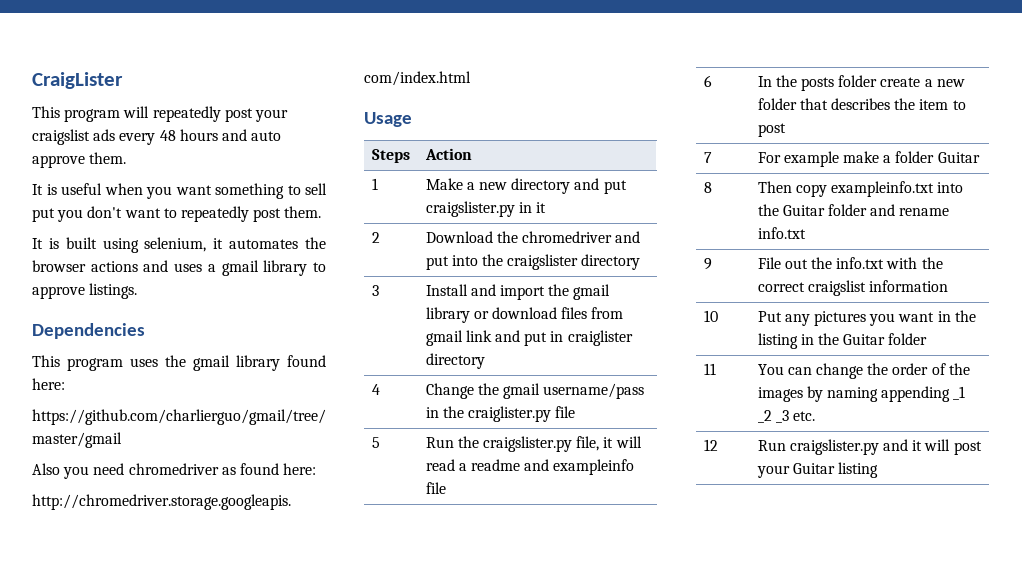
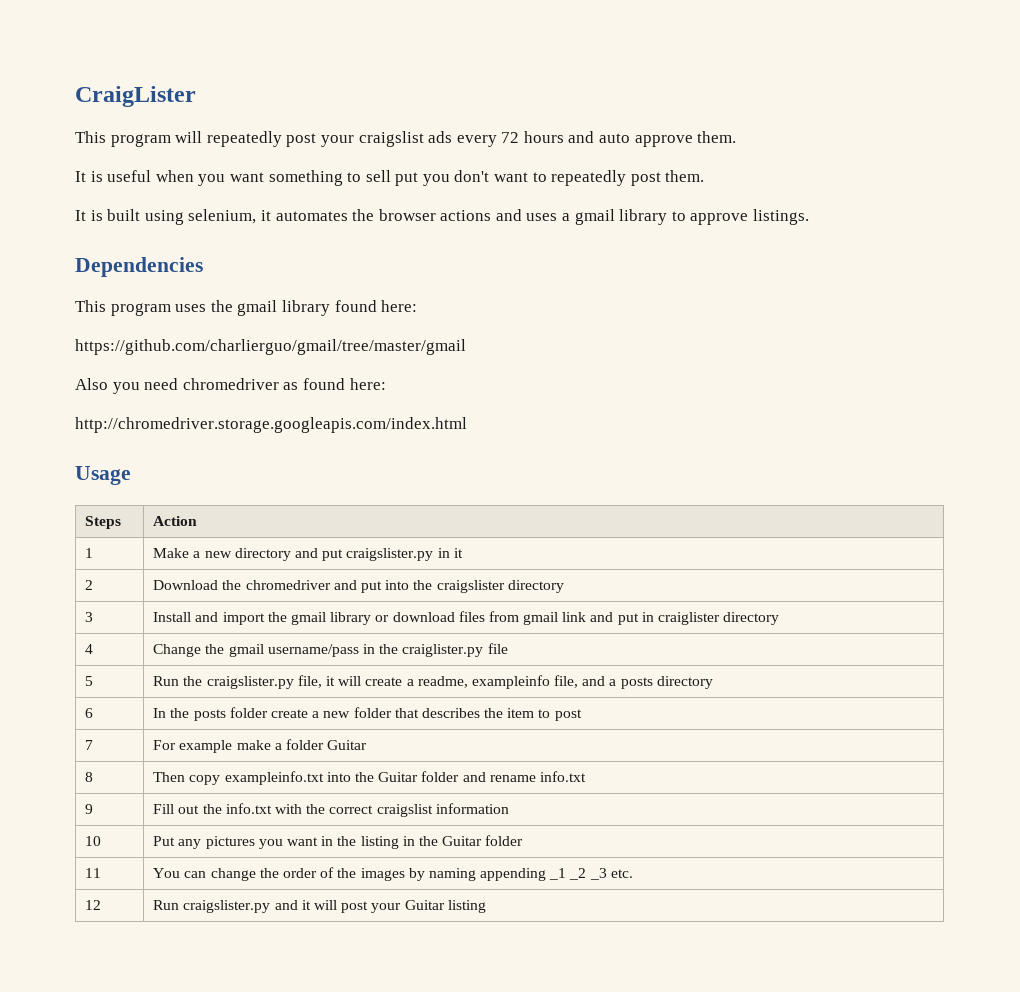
- This program will repeatedly post your craigslist ads every 48 hours and auto approve them.
+ This program will repeatedly post your craigslist ads every 72 hours and auto approve them.
- 5 | Run the craigslister.py file, it will read a readme and exampleinfo file
+ 5 | Run the craigslister.py file, it will create a readme, exampleinfo file, and a posts directory
- 9 | File out the info.txt with the correct craigslist information
+ 9 | Fill out the info.txt with the correct craigslist information

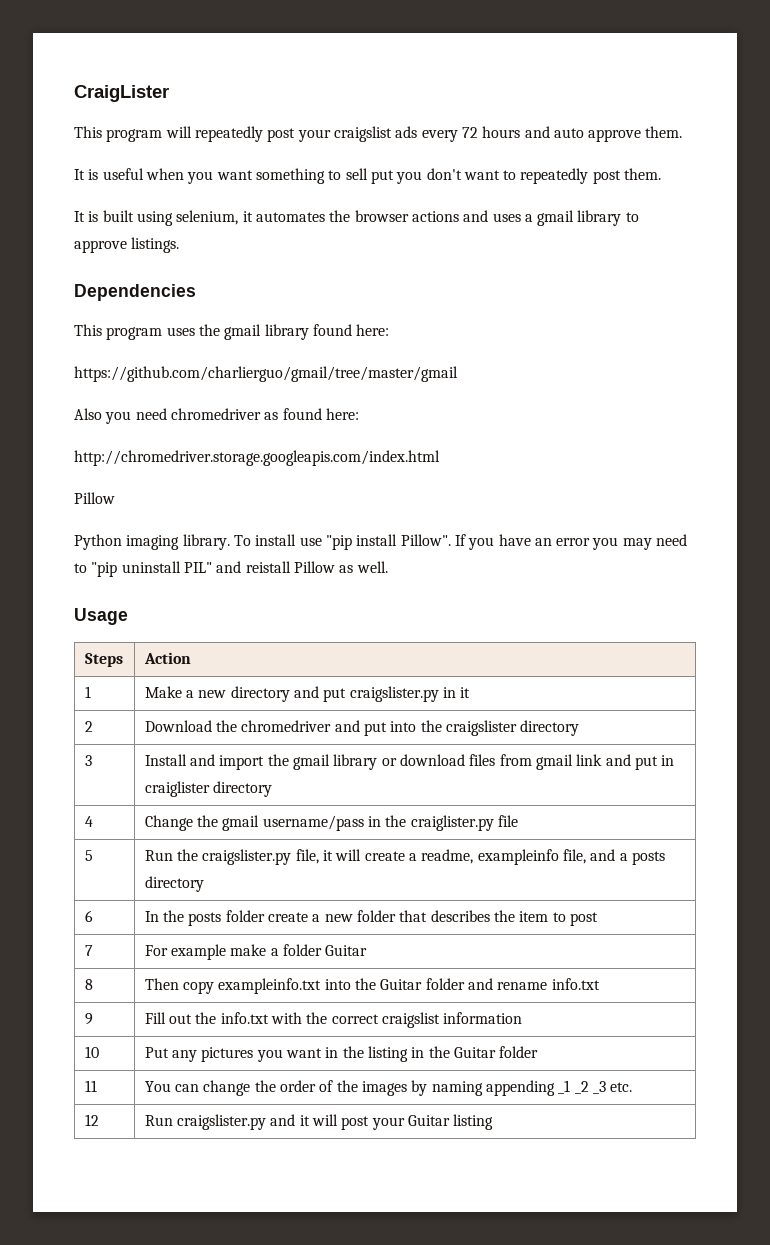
  http://chromedriver.storage.googleapis.com/index.html
+ Pillow
+ Python imaging library. To install use "pip install Pillow". If you have an error you may need to "pip uninstall PIL" and reistall Pillow as well.

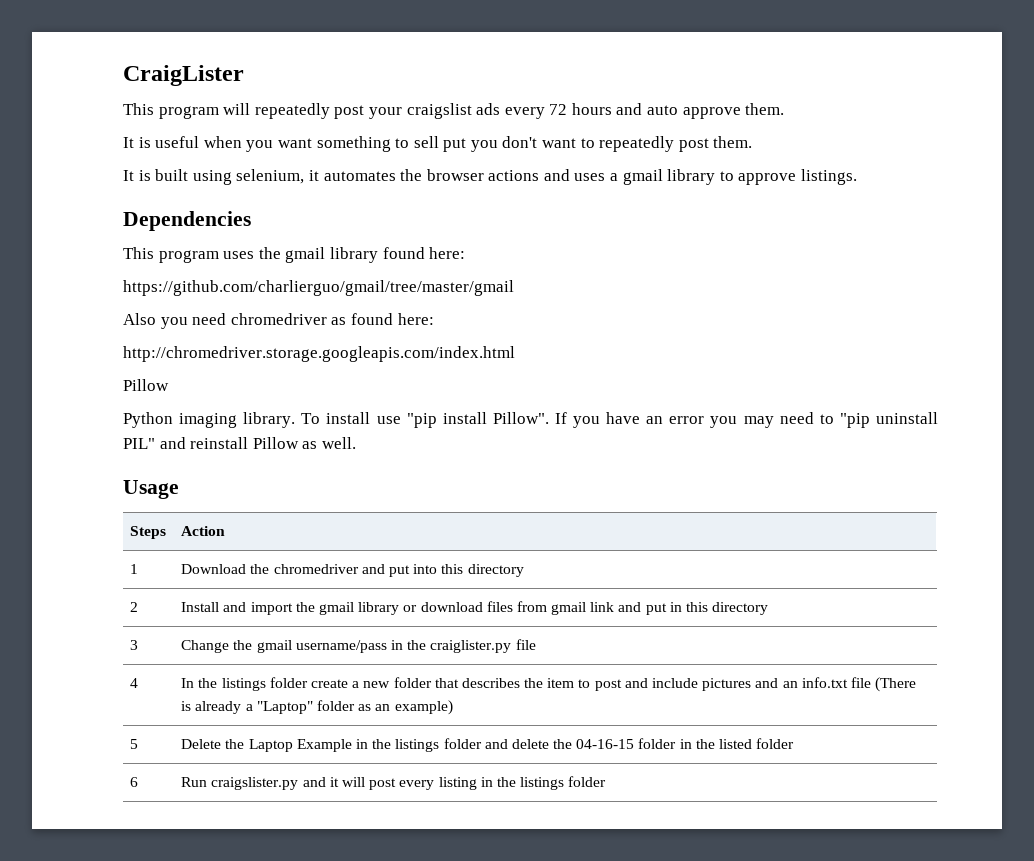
- If you have an error you may need to "pip uninstall PIL" and reistall Pillow as well.
+ If you have an error you may need to "pip uninstall PIL" and reinstall Pillow as well.
- 1 | Make a new directory and put craigslister.py in it
- 2 | Download the chromedriver and put into the craigslister directory
- 3 | Install and import the gmail library or download files from gmail link and put in craiglister directory
- 4 | Change the gmail username/pass in the craiglister.py file
+ 1 | Download the chromedriver and put into this directory
+ 2 | Install and import the gmail library or download files from gmail link and put in this directory
+ 3 | Change the gmail username/pass in the craiglister.py file
- 5 | Run the craigslister.py file, it will create a readme, exampleinfo file, and a posts directory
- 6 | In the posts folder create a new folder that describes the item to post
- 7 | For example make a folder Guitar
- 8 | Then copy exampleinfo.txt into the Guitar folder and rename info.txt
- 9 | Fill out the info.txt with the correct craigslist information
- 10 | Put any pictures you want in the listing in the Guitar folder
- 11 | You can change the order of the images by naming appending _1 _2 _3 etc.
- 12 | Run craigslister.py and it will post your Guitar listing
+ 4 | In the listings folder create a new folder that describes the item to post and include pictures and an info.txt file (There is already a "Laptop" folder as an example)
+ 5 | Delete the Laptop Example in the listings folder and delete the 04-16-15 folder in the listed folder
+ 6 | Run craigslister.py and it will post every listing in the listings folder

